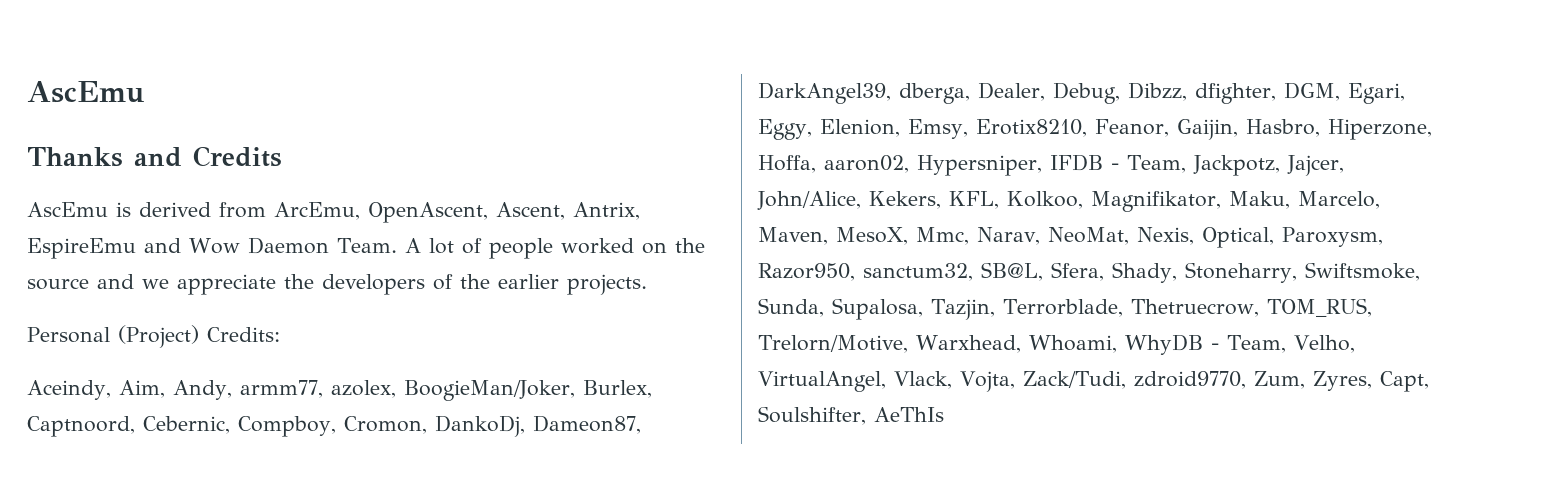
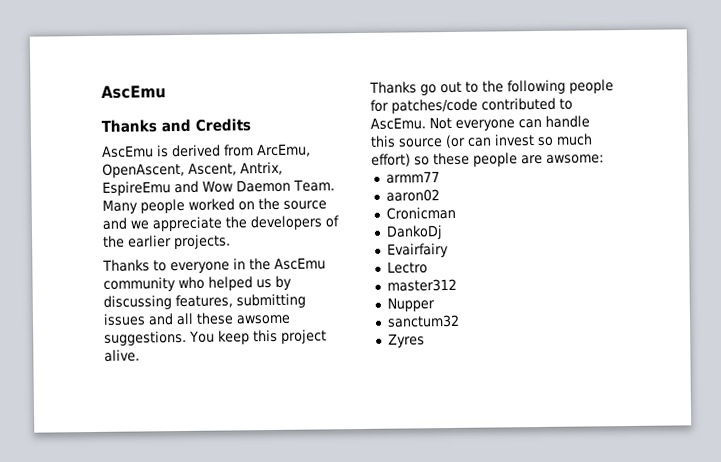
- A lot of people worked on the source and we appreciate the developers of the earlier projects.
+ Many people worked on the source and we appreciate the developers of the earlier projects.
- Personal (Project) Credits:
- Aceindy, Aim, Andy, armm77, azolex, BoogieMan/Joker, Burlex, Captnoord, Cebernic, Compboy, Cromon, DankoDj, Dameon87, DarkAngel39, dberga, Dealer, Debug, Dibzz, dfighter, DGM, Egari, Eggy, Elenion, Emsy, Erotix8210, Feanor, Gaijin, Hasbro, Hiperzone, Hoffa, aaron02, Hypersniper, IFDB - Team, Jackpotz, Jajcer, John/Alice, Kekers, KFL, Kolkoo, Magnifikator, Maku, Marcelo, Maven, MesoX, Mmc, Narav, NeoMat, Nexis, Optical, Paroxysm, Razor950, sanctum32, SB@L, Sfera, Shady, Stoneharry, Swiftsmoke, Sunda, Supalosa, Tazjin, Terrorblade, Thetruecrow, TOM_RUS, Trelorn/Motive, Warxhead, Whoami, WhyDB - Team, Velho, VirtualAngel, Vlack, Vojta, Zack/Tudi, zdroid9770, Zum, Zyres, Capt, Soulshifter, AeThIs
+ Thanks to everyone in the AscEmu community who helped us by discussing features, submitting issues and all these awsome suggestions. You keep this project alive.
+ Thanks go out to the following people for patches/code contributed to AscEmu. Not everyone can handle this source (or can invest so much effort) so these people are awsome:
+ armm77
+ aaron02
+ Cronicman
+ DankoDj
+ Evairfairy
+ Lectro
+ master312
+ Nupper
+ sanctum32
+ Zyres

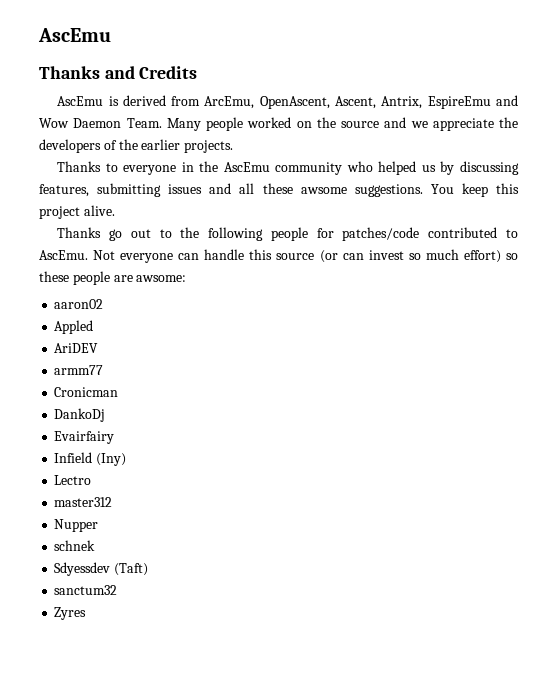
+ aaron02
+ Appled
+ AriDEV
- aaron02
+ Infield (Iny)
+ schnek
+ Sdyessdev (Taft)

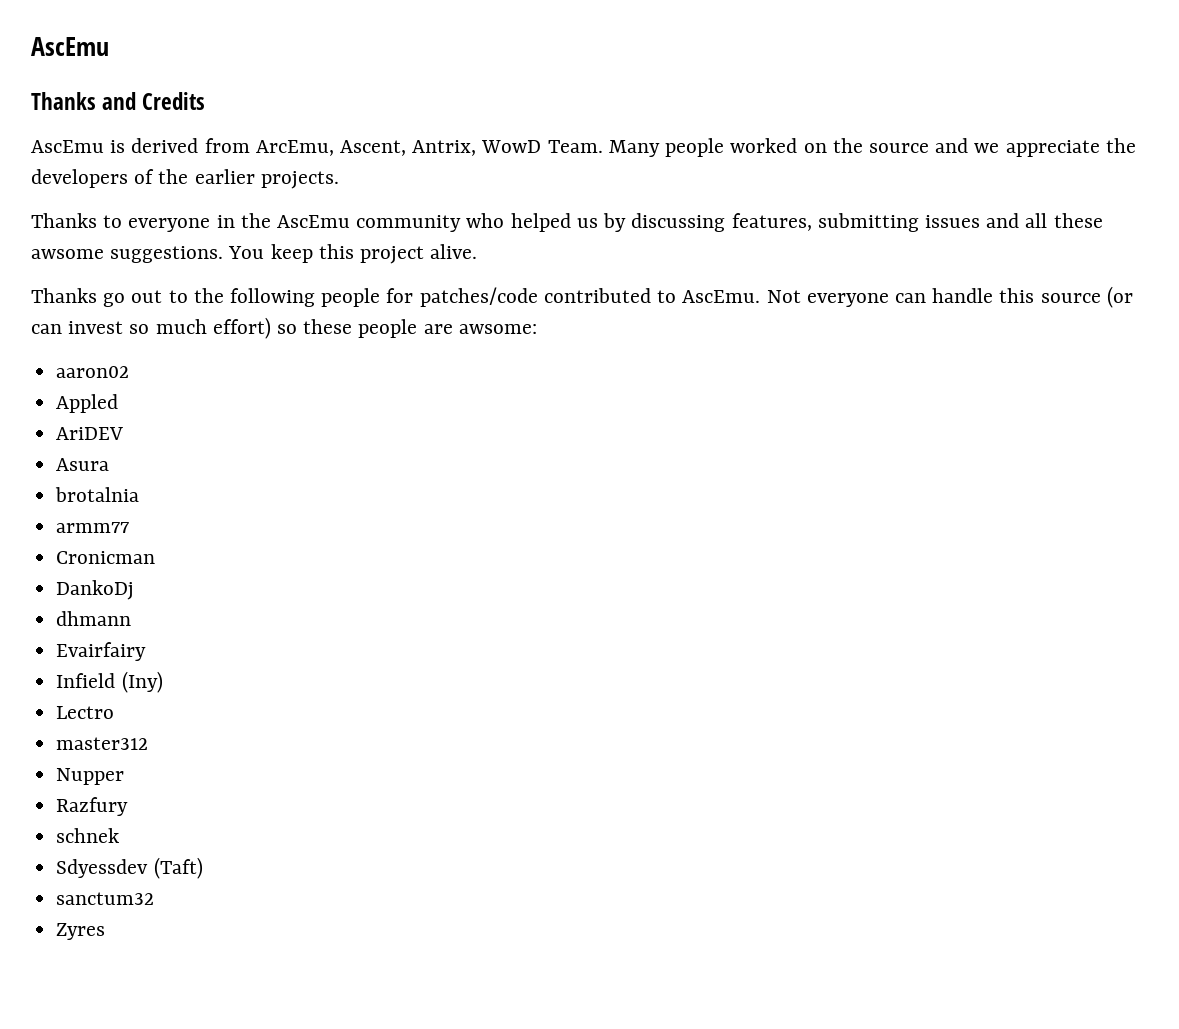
- AscEmu is derived from ArcEmu, OpenAscent, Ascent, Antrix, EspireEmu and Wow Daemon Team.
+ AscEmu is derived from ArcEmu, Ascent, Antrix, WowD Team.
+ Asura
+ brotalnia
+ dhmann
+ Razfury

